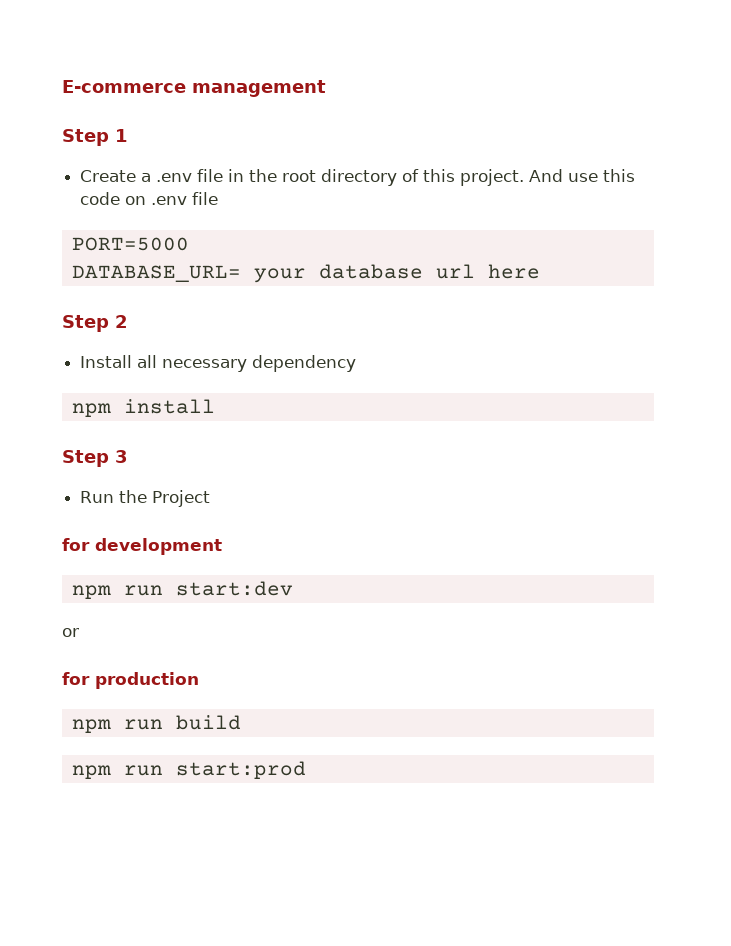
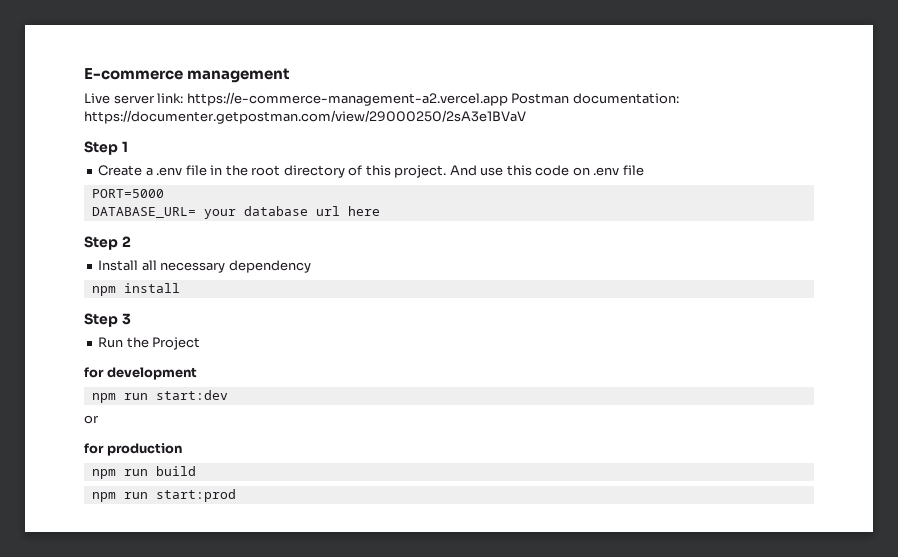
+ Live server link: https://e-commerce-management-a2.vercel.app Postman documentation: https://documenter.getpostman.com/view/29000250/2sA3e1BVaV

